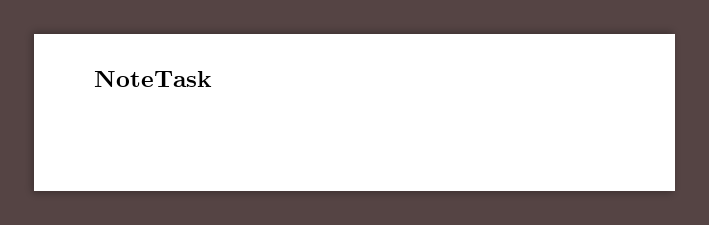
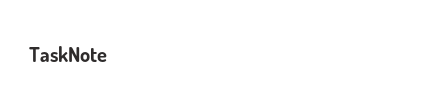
- NoteTask
+ TaskNote

